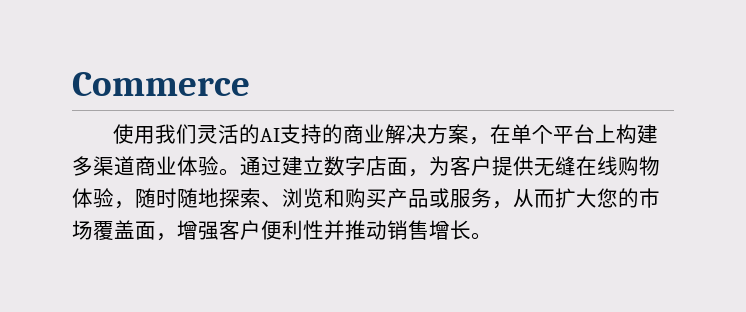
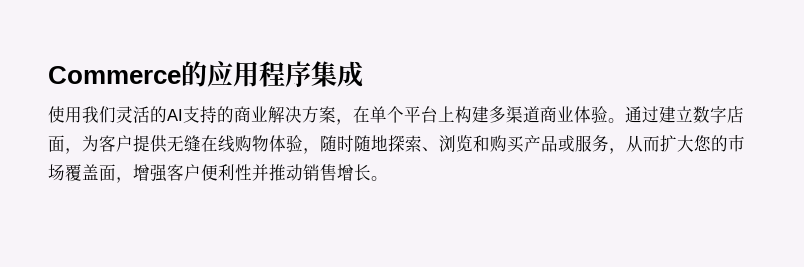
- Commerce
+ Commerce的应用程序集成

